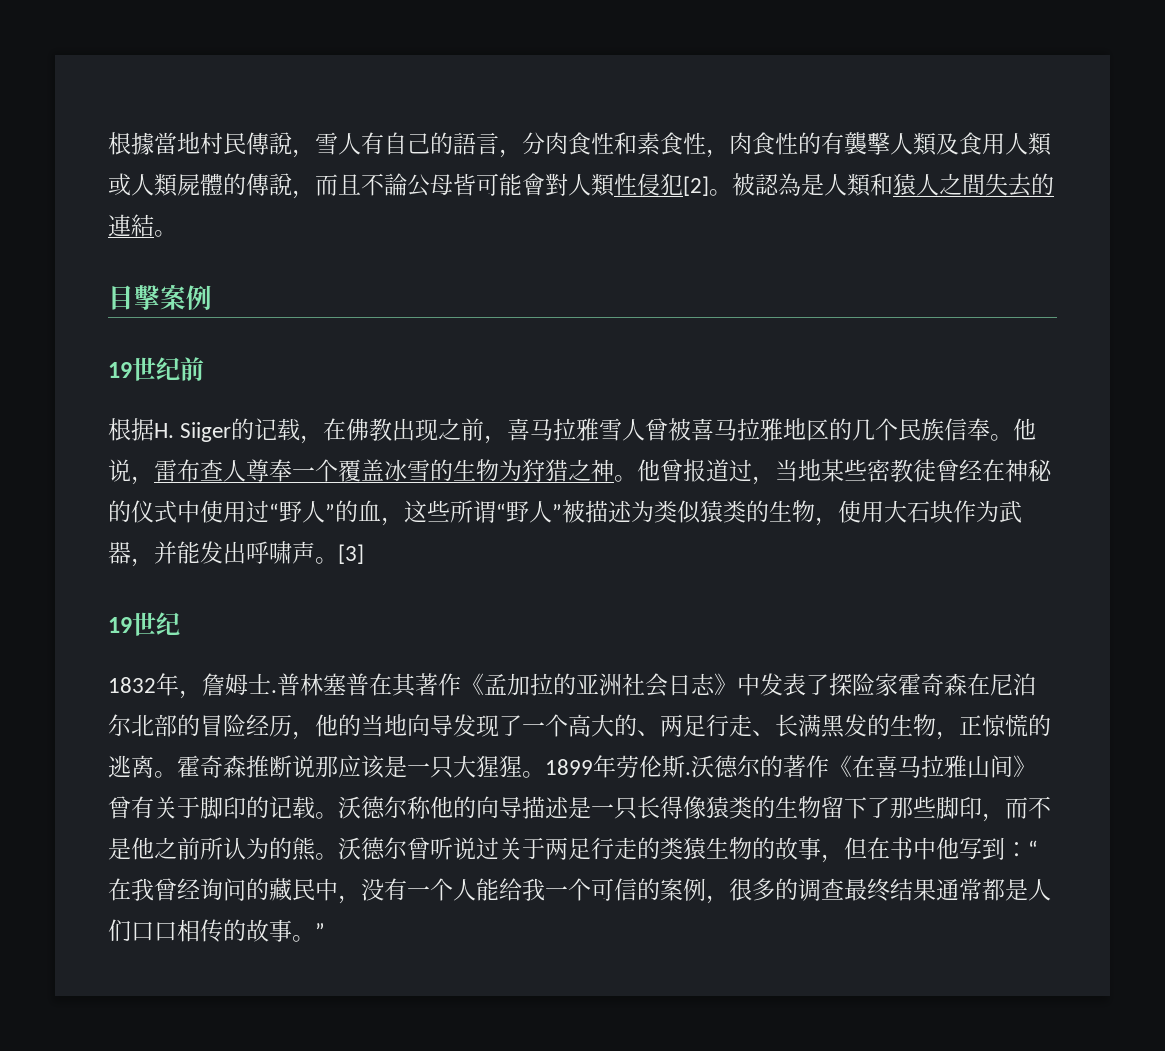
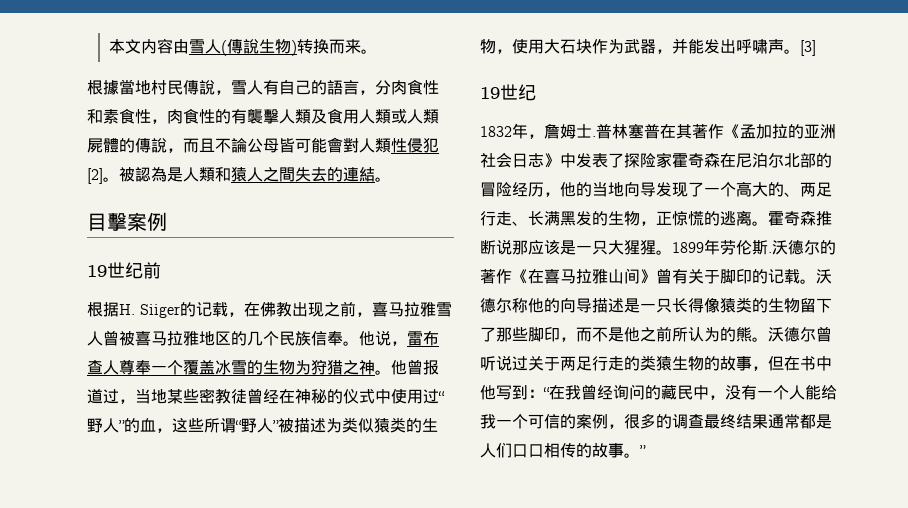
+ 本文内容由雪人(傳說生物)转换而来。

